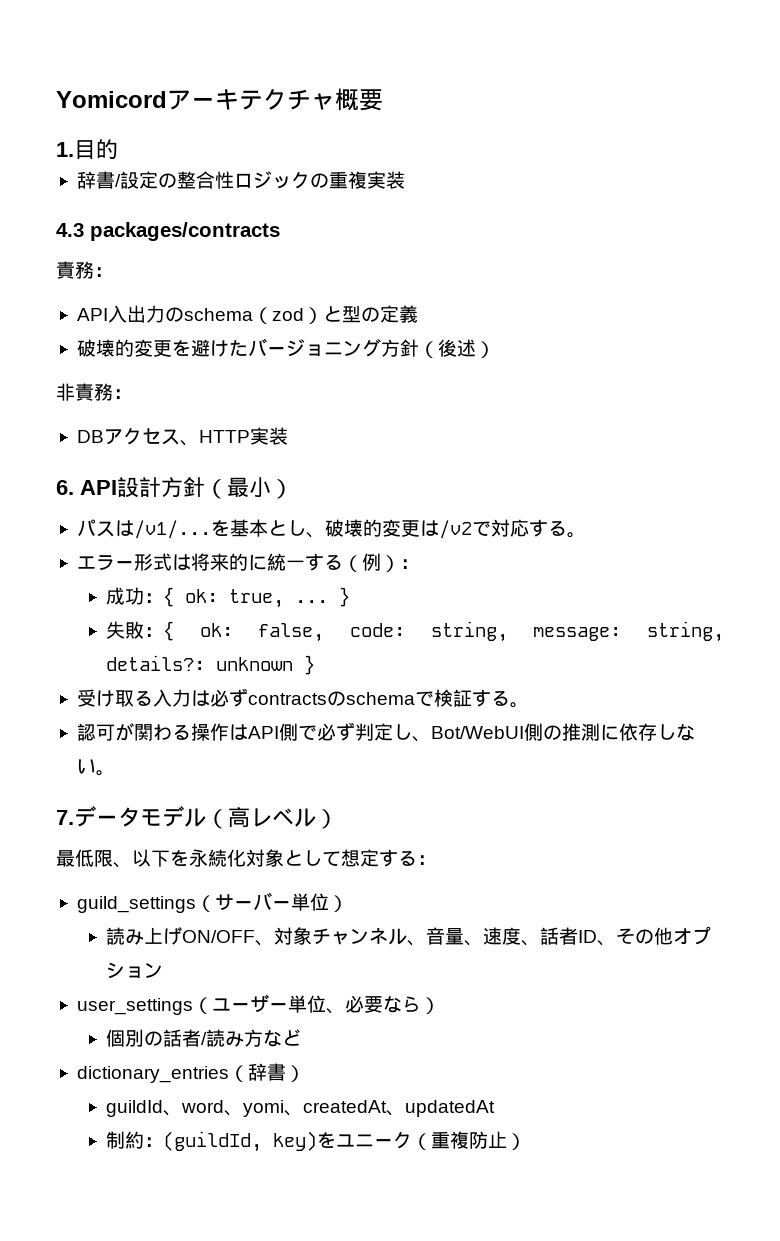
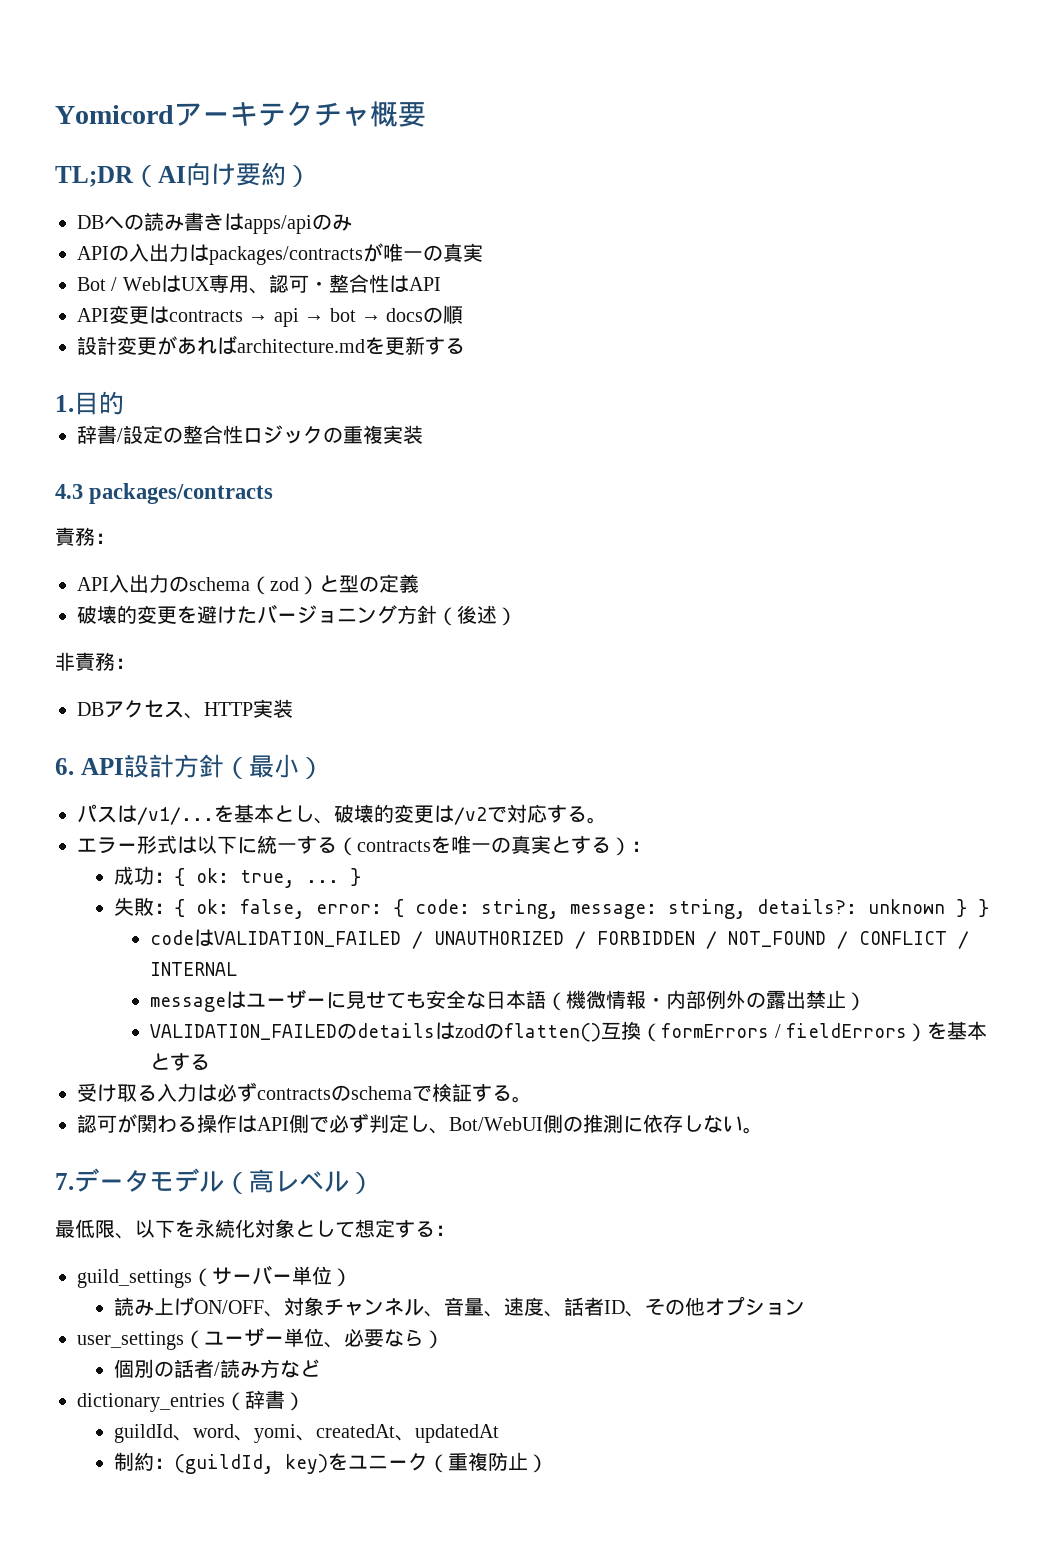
+ TL;DR（AI向け要約）
+ DBへの読み書きはapps/apiのみ
+ APIの入出力はpackages/contractsが唯一の真実
+ Bot / WebはUX専用、認可・整合性はAPI
+ API変更はcontracts → api → bot → docsの順
+ 設計変更があればarchitecture.mdを更新する
- エラー形式は将来的に統一する（例）：
+ エラー形式は以下に統一する（contractsを唯一の真実とする）：
- 失敗：{ ok: false, code: string, message: string, details?: unknown }
+ 失敗：{ ok: false, error: { code: string, message: string, details?: unknown } }
+ codeはVALIDATION_FAILED / UNAUTHORIZED / FORBIDDEN / NOT_FOUND / CONFLICT / INTERNAL
+ messageはユーザーに見せても安全な日本語（機微情報・内部例外の露出禁止）
+ VALIDATION_FAILEDのdetailsはzodのflatten()互換（formErrors / fieldErrors）を基本とする

